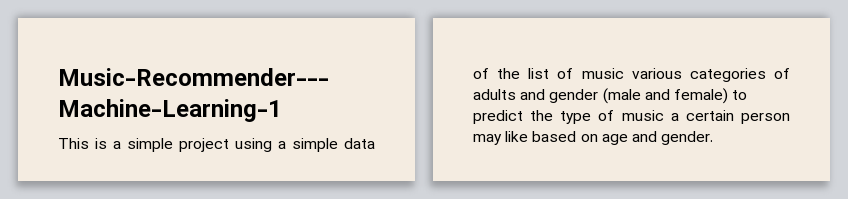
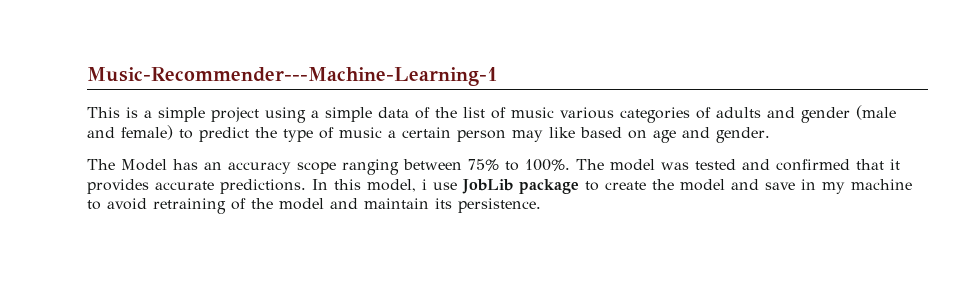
+ The Model has an accuracy scope ranging between 75% to 100%. The model was tested and confirmed that it provides accurate predictions. In this model, i use JobLib package to create the model and save in my machine to avoid retraining of the model and maintain its persistence.

